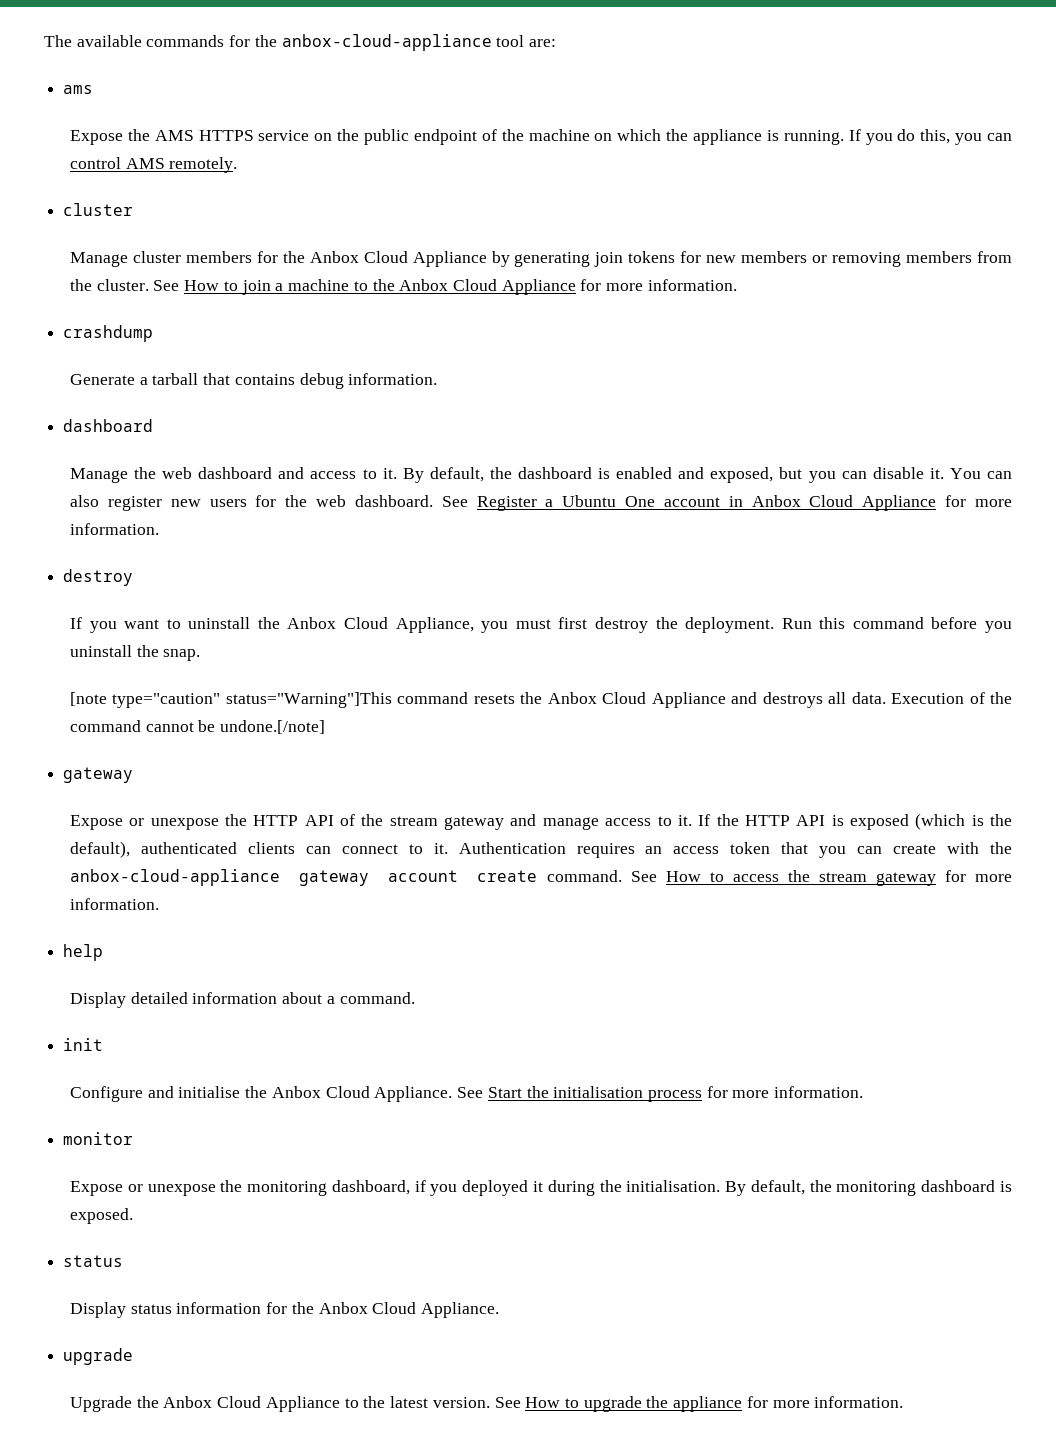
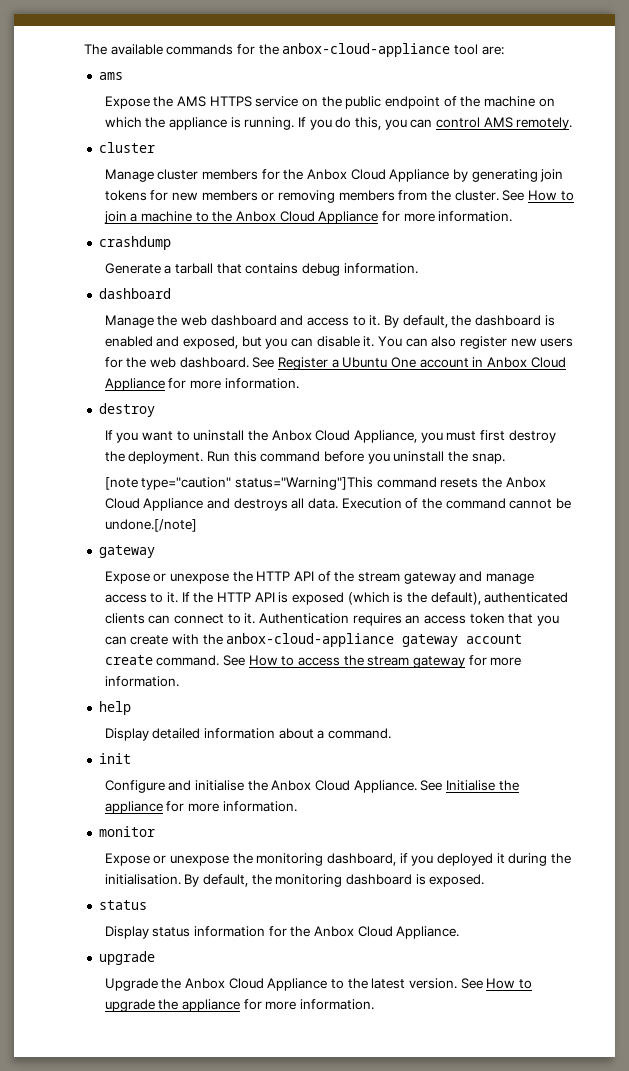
- See Start the initialisation process for more information.
+ See Initialise the appliance for more information.

